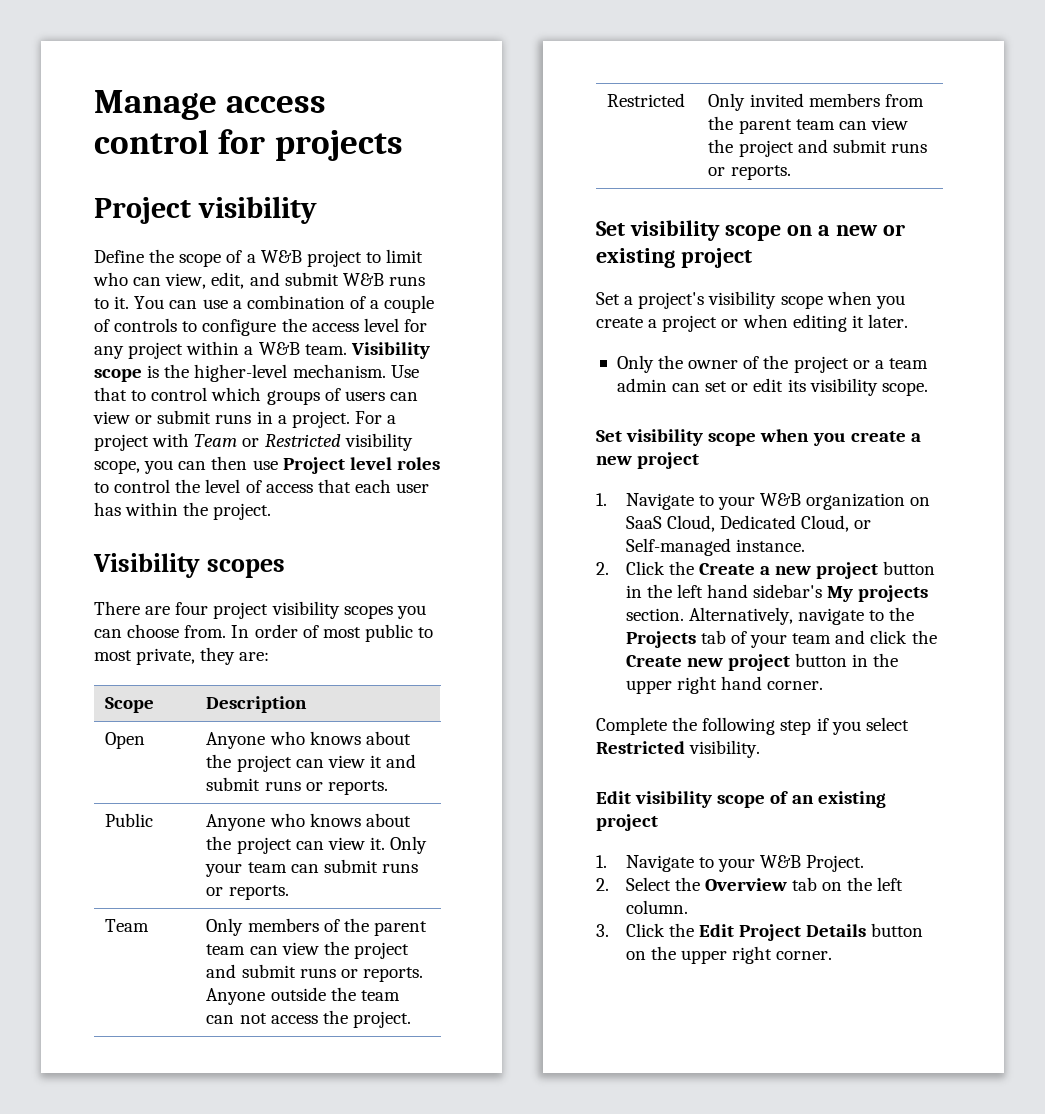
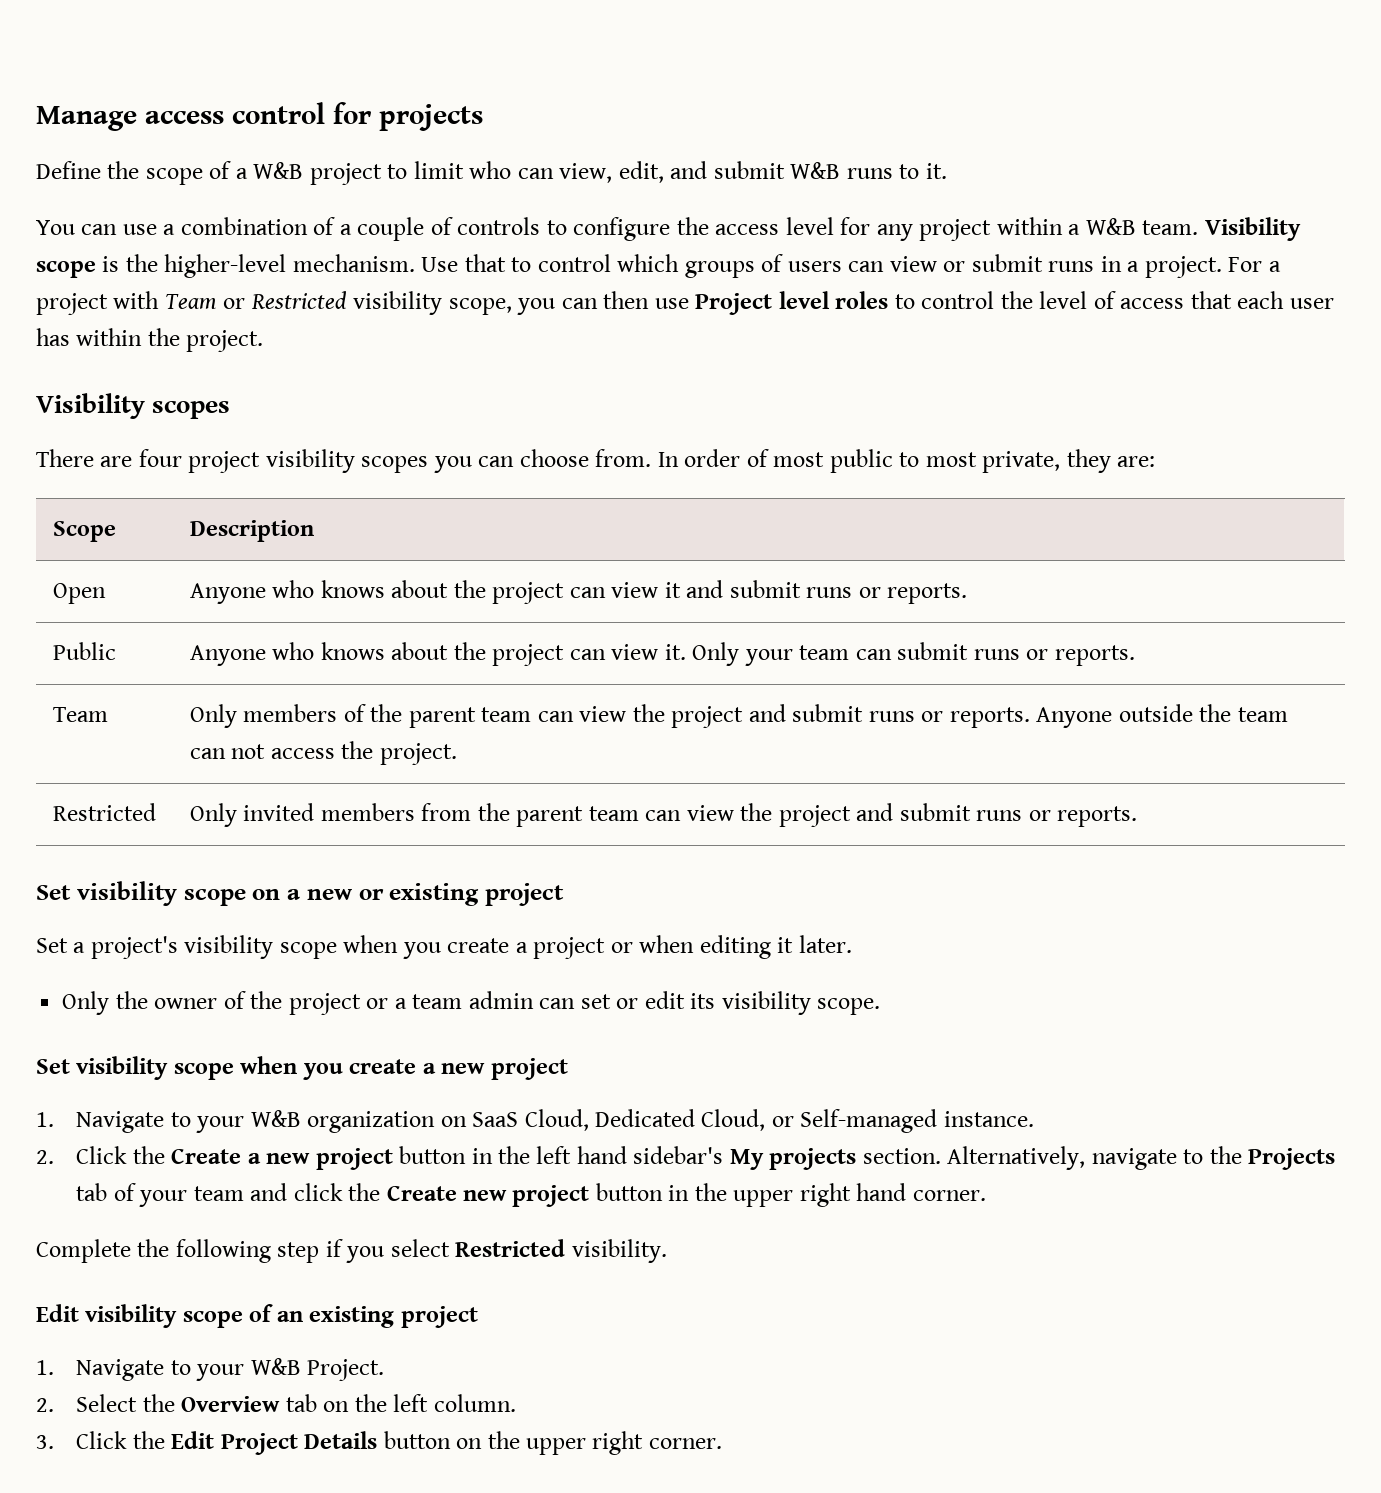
- Project visibility
- Define the scope of a W&B project to limit who can view, edit, and submit W&B runs to it. You can use a combination of a couple of controls to configure the access level for any project within a W&B team.
+ Define the scope of a W&B project to limit who can view, edit, and submit W&B runs to it.
+ You can use a combination of a couple of controls to configure the access level for any project within a W&B team.

